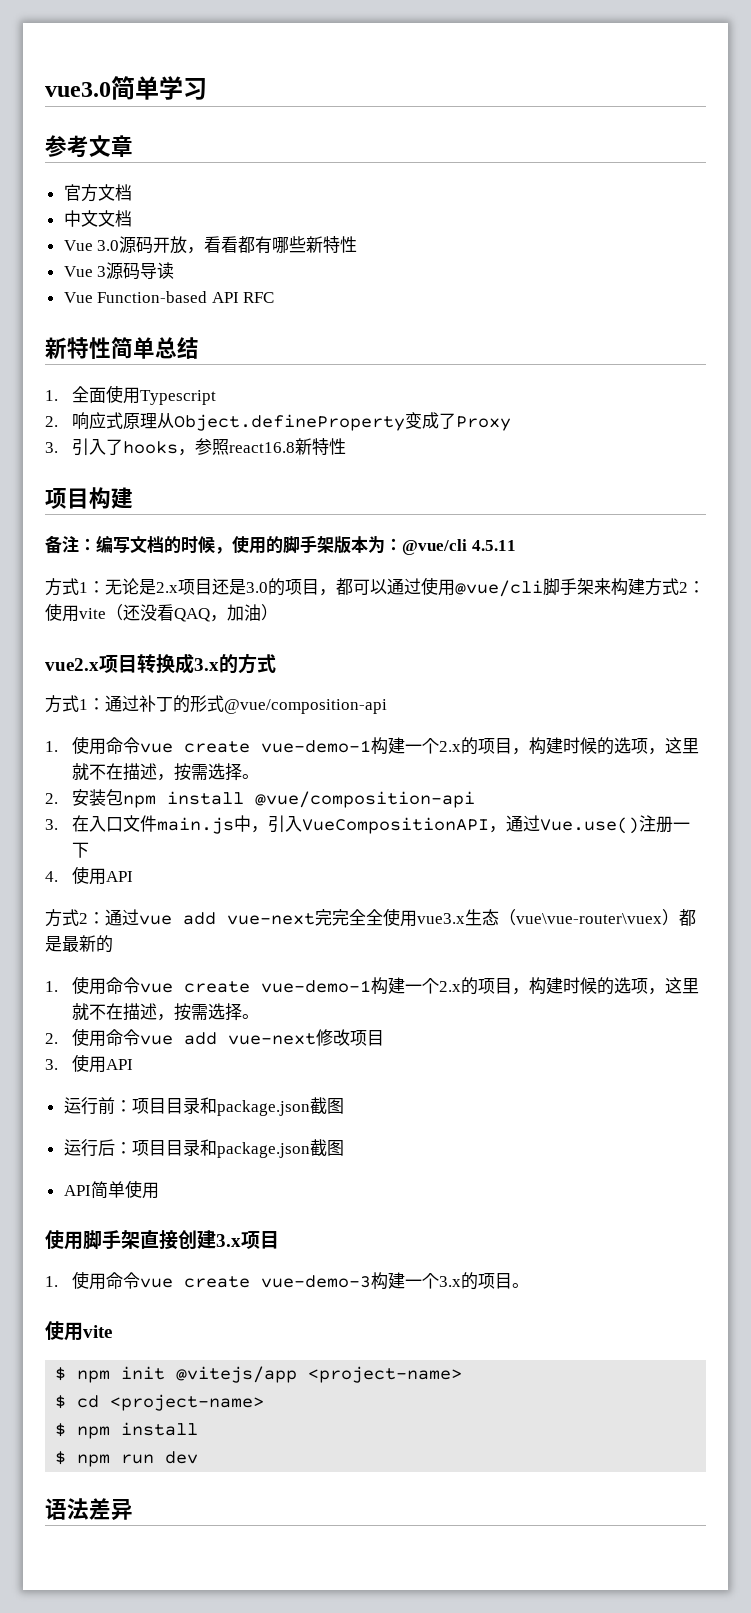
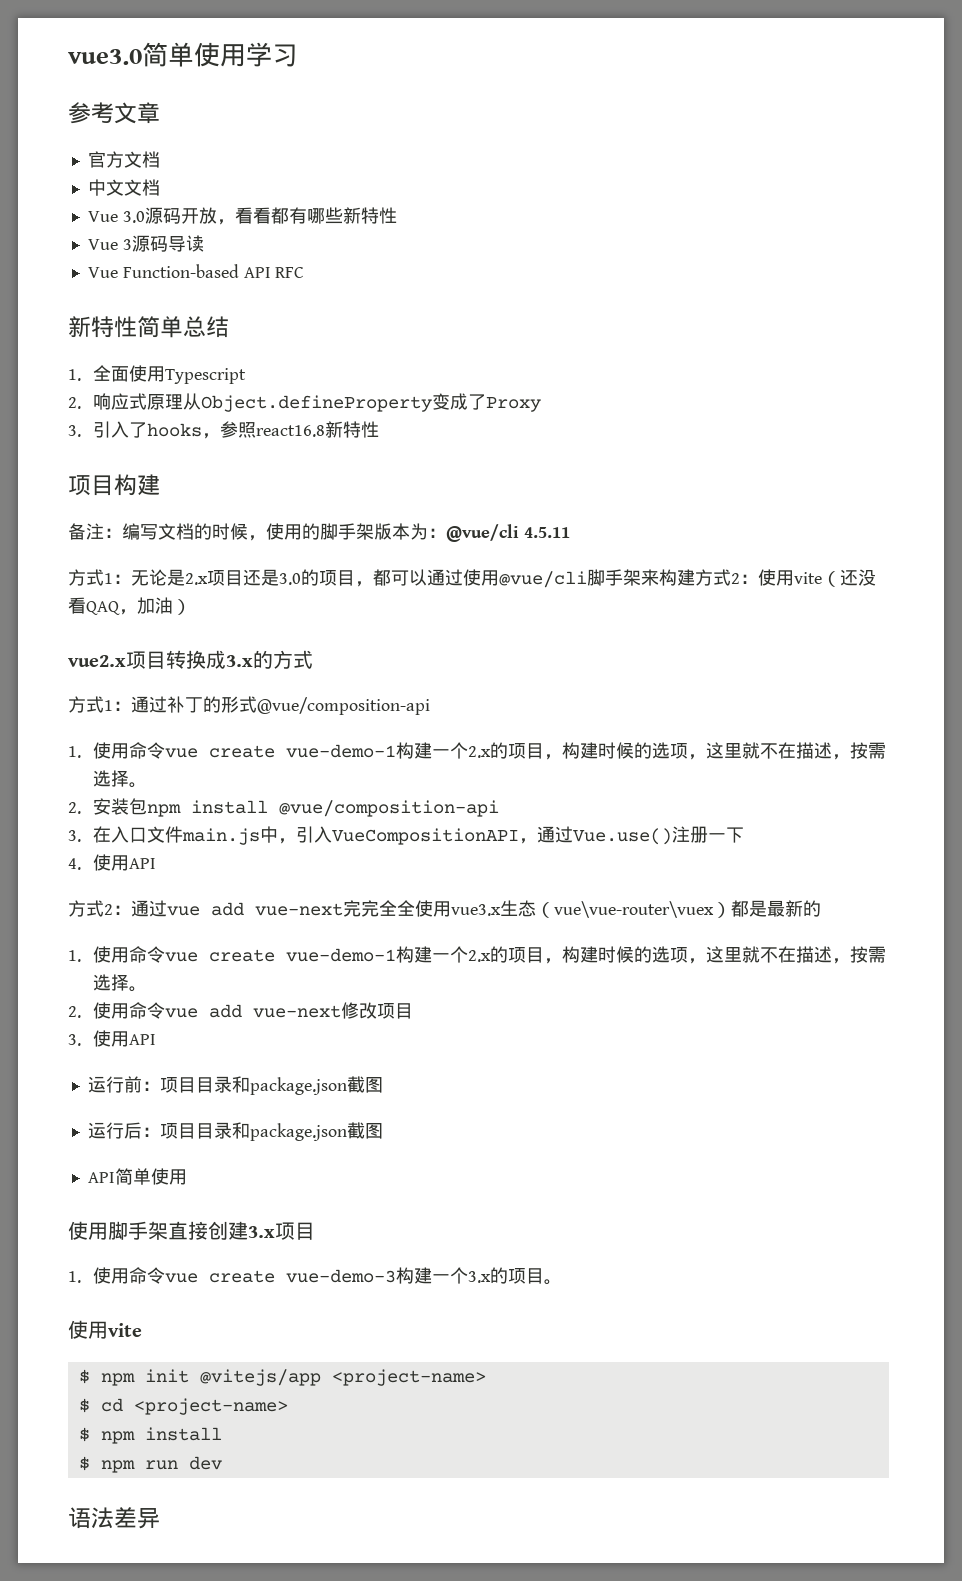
- vue3.0简单学习
+ vue3.0简单使用学习

